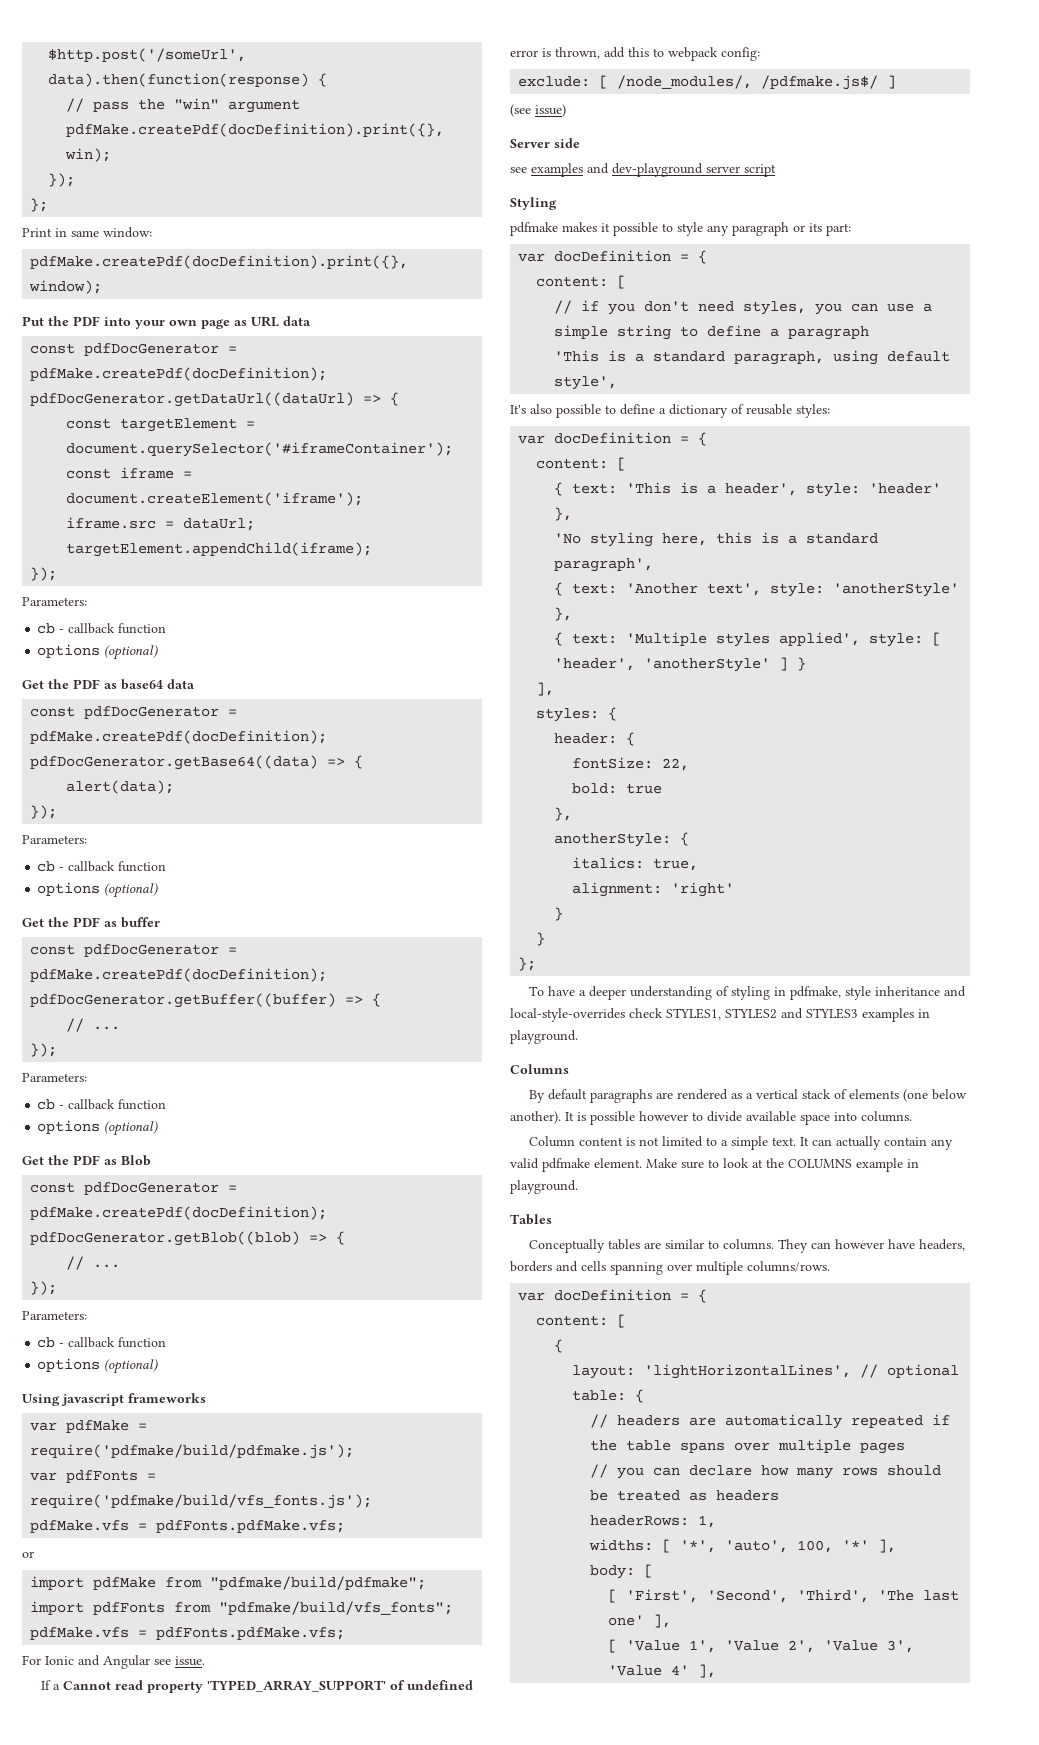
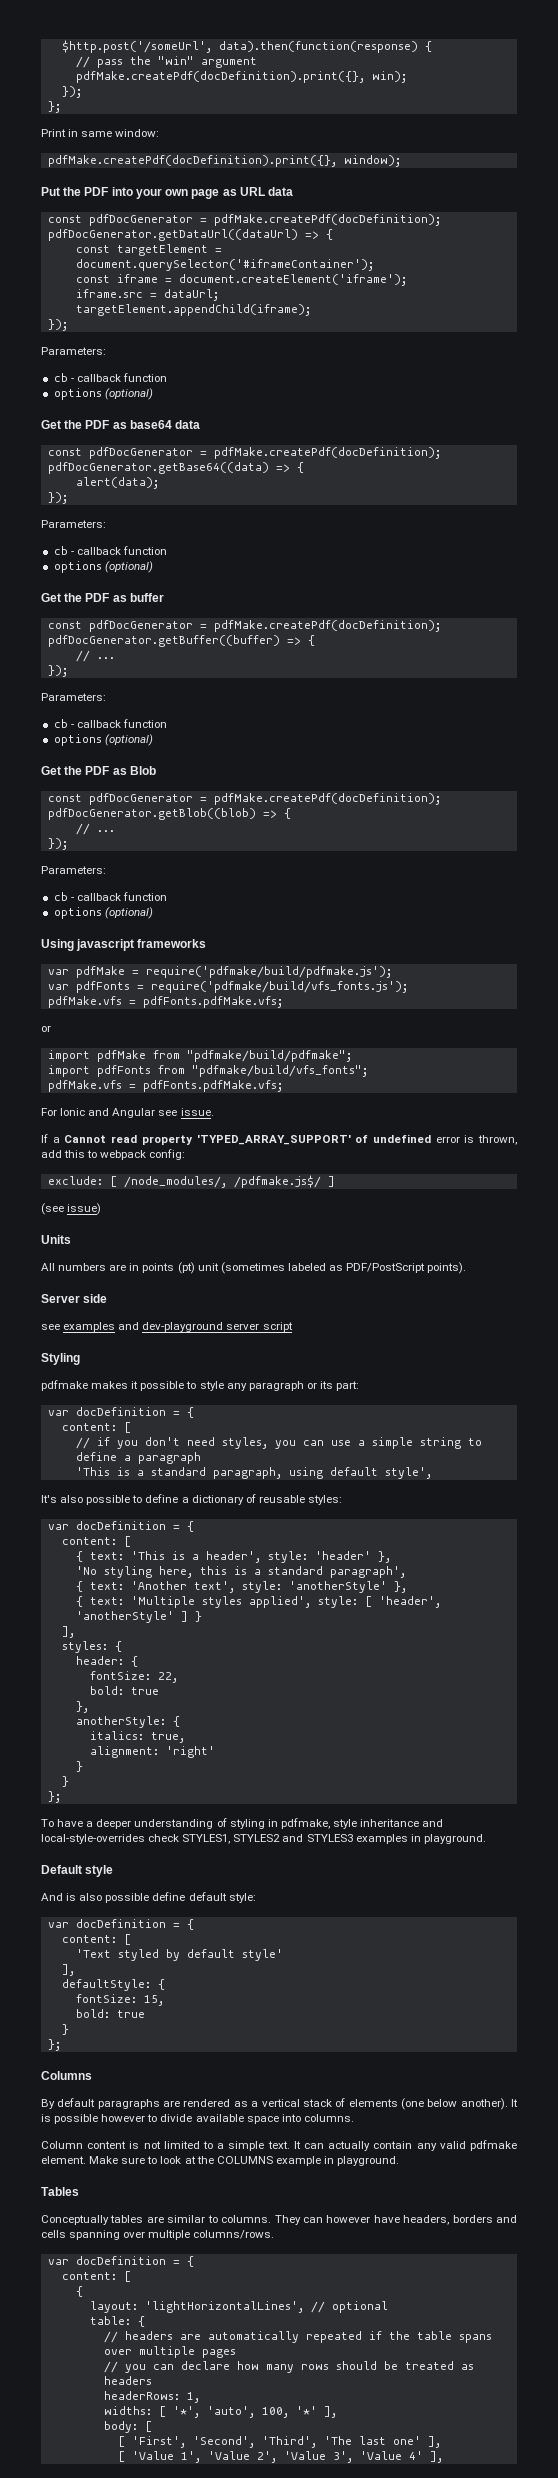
+ Units
+ All numbers are in points (pt) unit (sometimes labeled as PDF/PostScript points).
+ Default style
+ And is also possible define default style:
+ var docDefinition = {
+ content: [
+ 'Text styled by default style'
+ ],
+ defaultStyle: {
+ fontSize: 15,
+ bold: true
+ }
+ };

